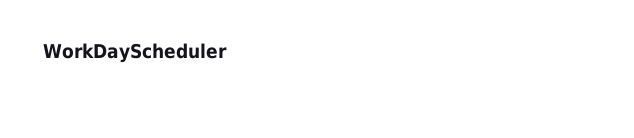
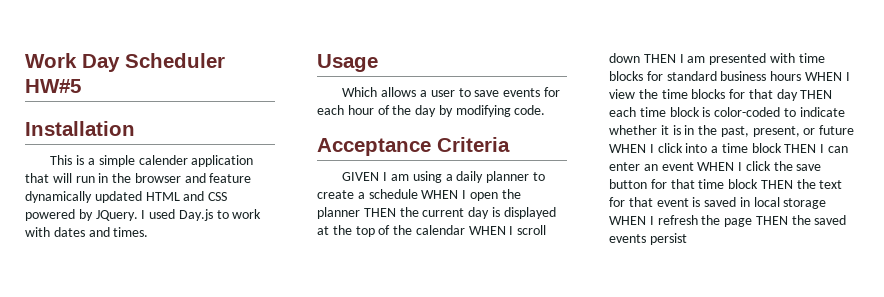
- WorkDayScheduler
+ Work Day Scheduler HW#5
+ Installation
+ This is a simple calender application that will run in the browser and feature dynamically updated HTML and CSS powered by JQuery. I used Day.js to work with dates and times.
+ Usage
+ Which allows a user to save events for each hour of the day by modifying code.
+ Acceptance Criteria
+ GIVEN I am using a daily planner to create a schedule WHEN I open the planner THEN the current day is displayed at the top of the calendar WHEN I scroll down THEN I am presented with time blocks for standard business hours WHEN I view the time blocks for that day THEN each time block is color-coded to indicate whether it is in the past, present, or future WHEN I click into a time block THEN I can enter an event WHEN I click the save button for that time block THEN the text for that event is saved in local storage WHEN I refresh the page THEN the saved events persist

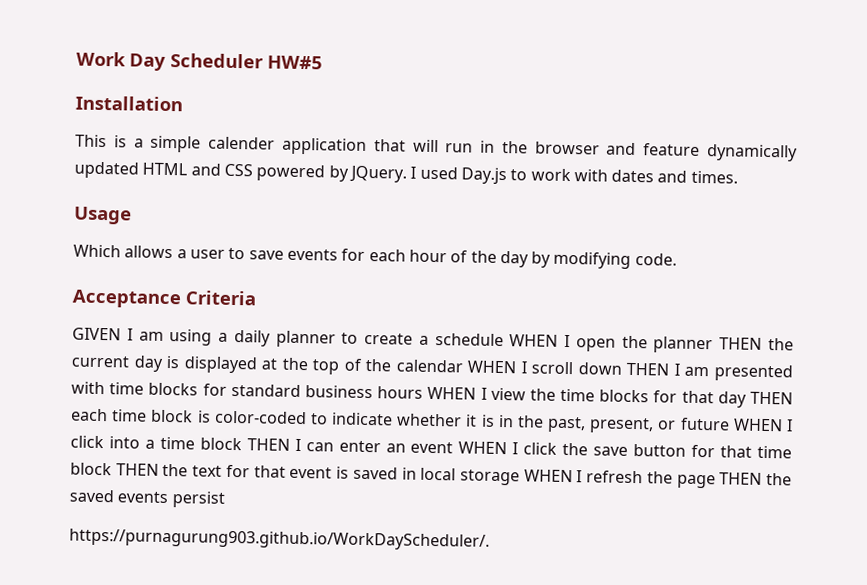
+ https://purnagurung903.github.io/WorkDayScheduler/.

